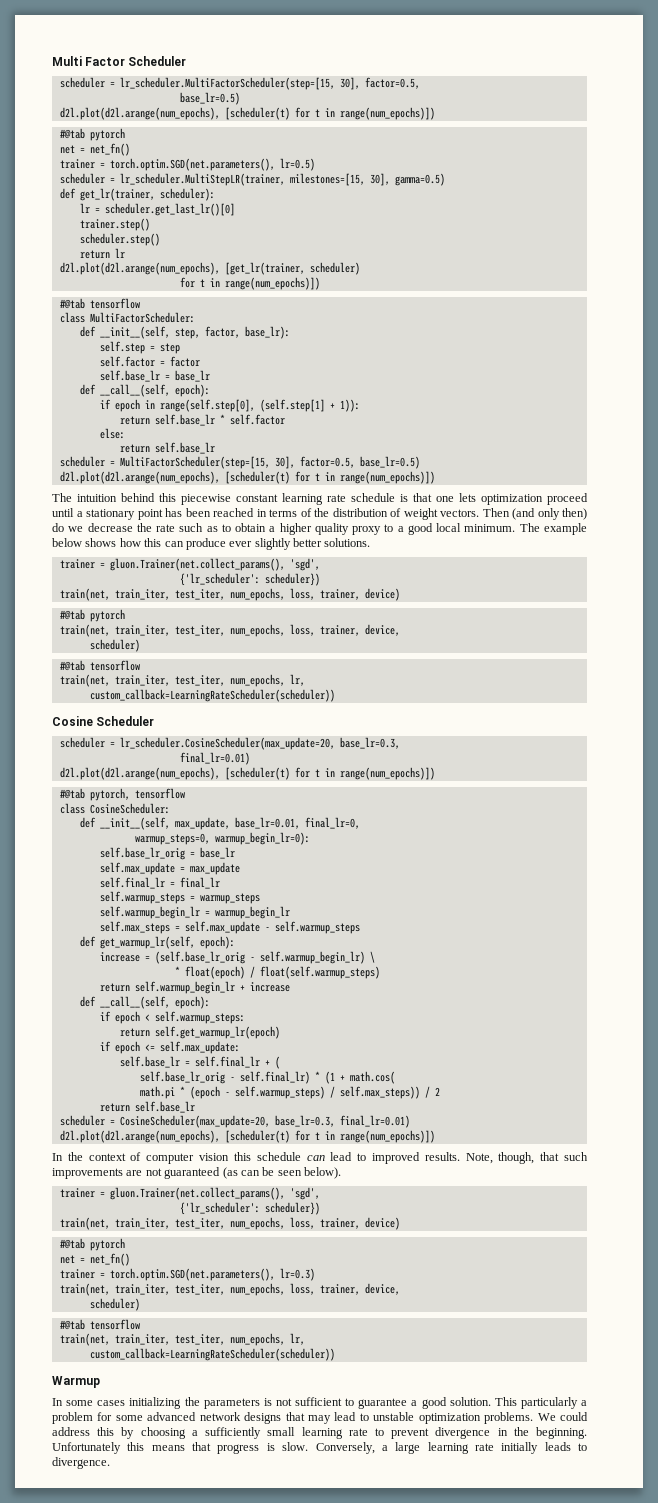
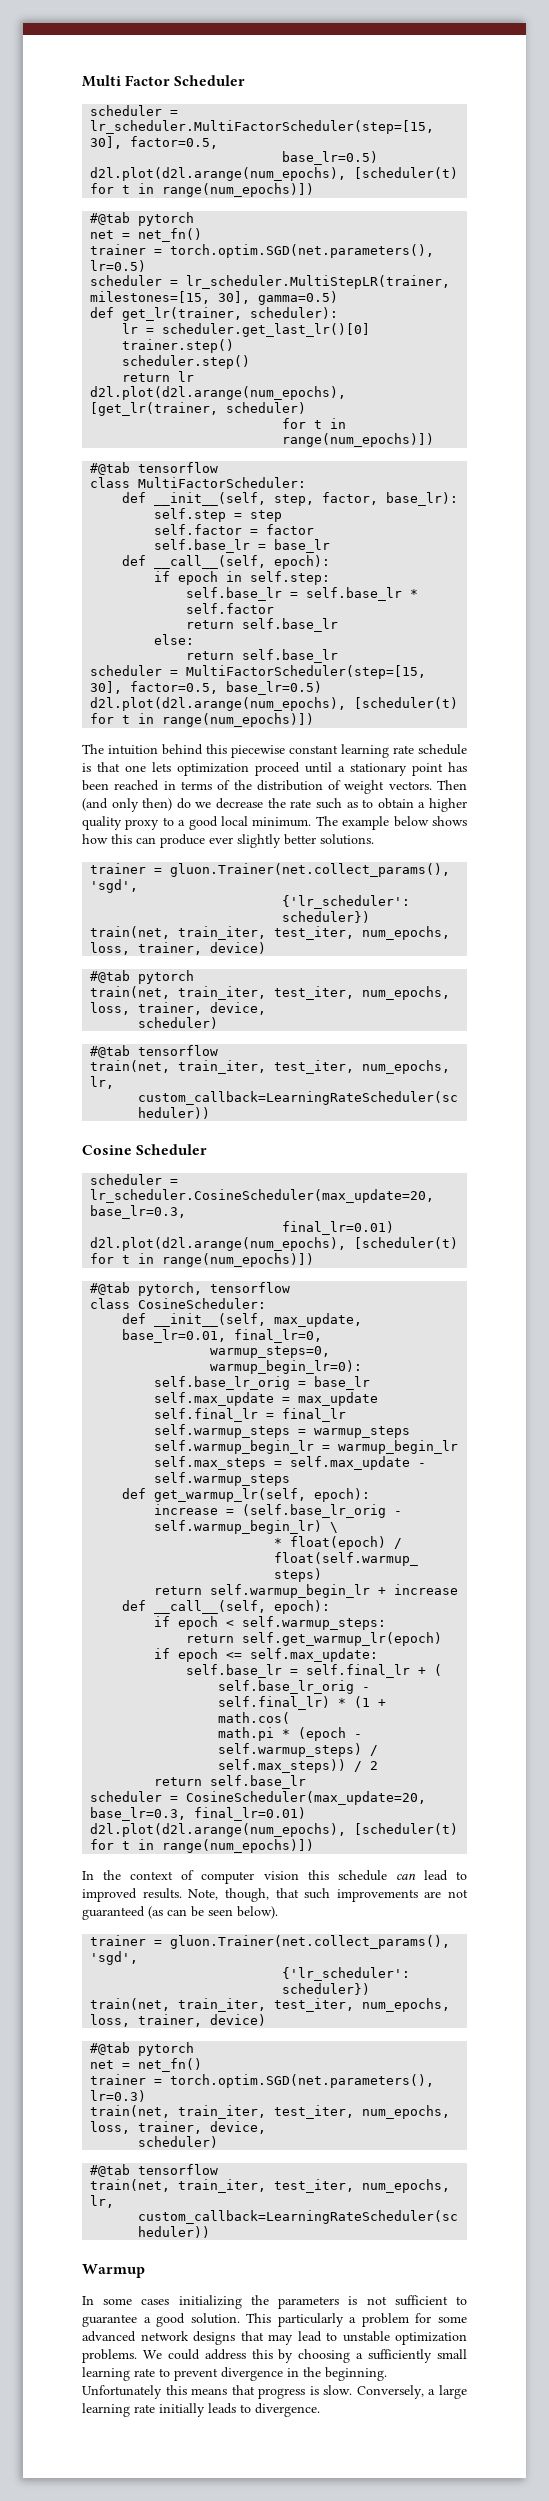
- if epoch in range(self.step[0], (self.step[1] + 1)):
- return self.base_lr * self.factor
+ if epoch in self.step:
+ self.base_lr = self.base_lr * self.factor
+ return self.base_lr

